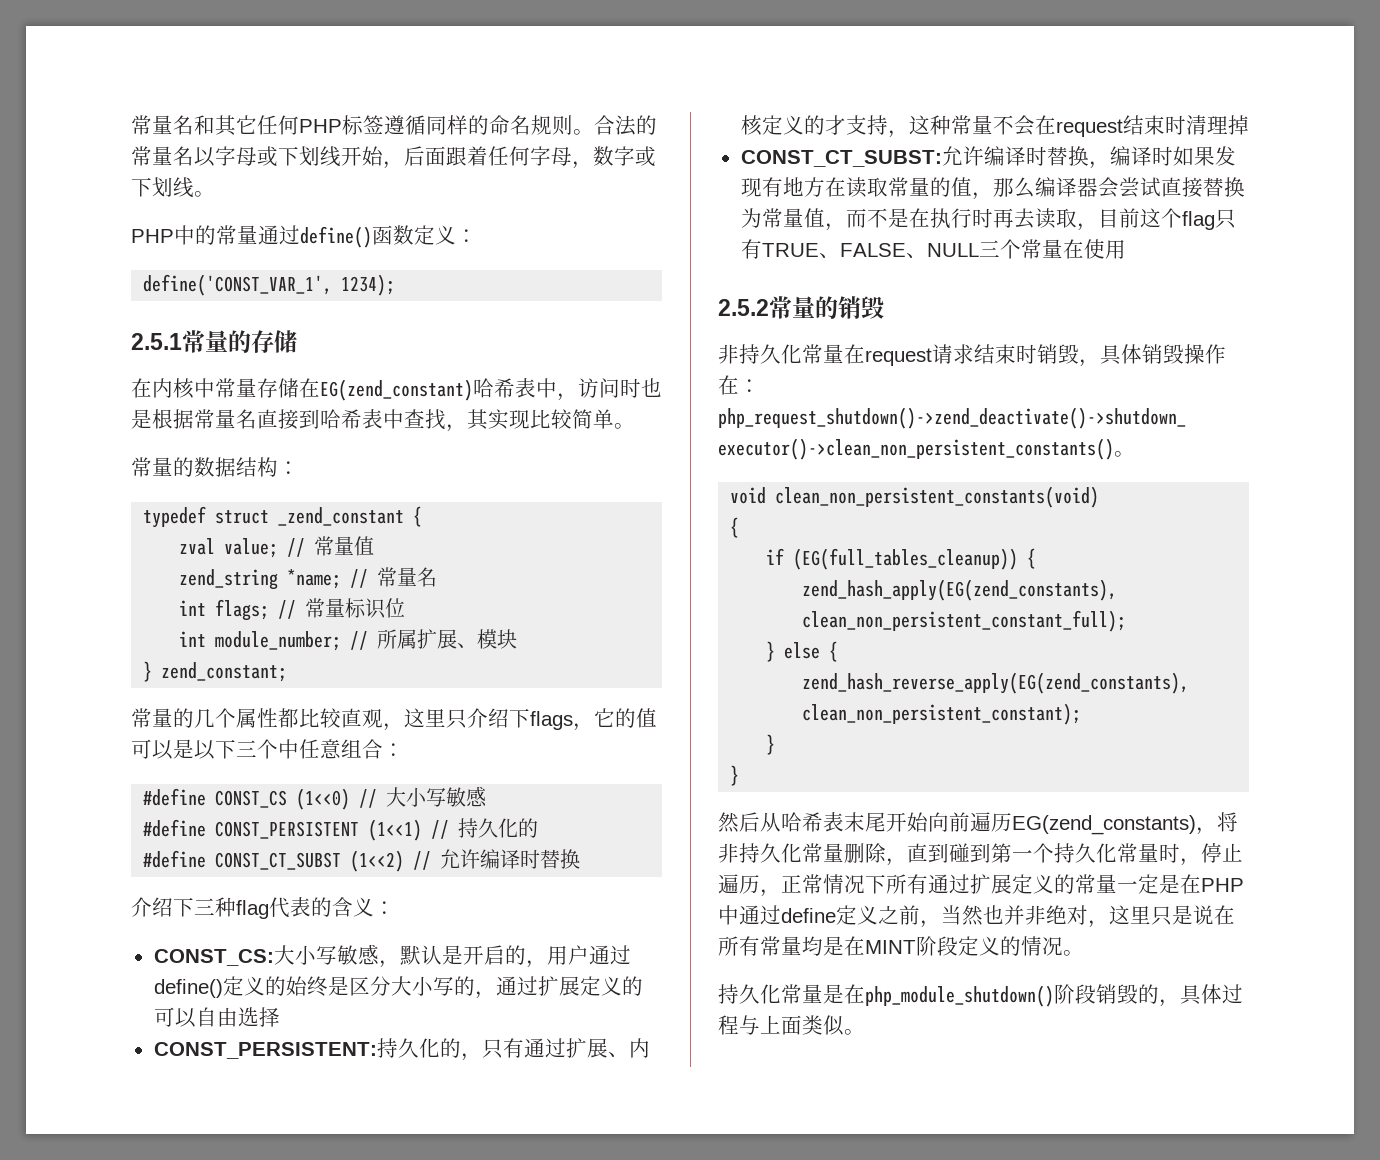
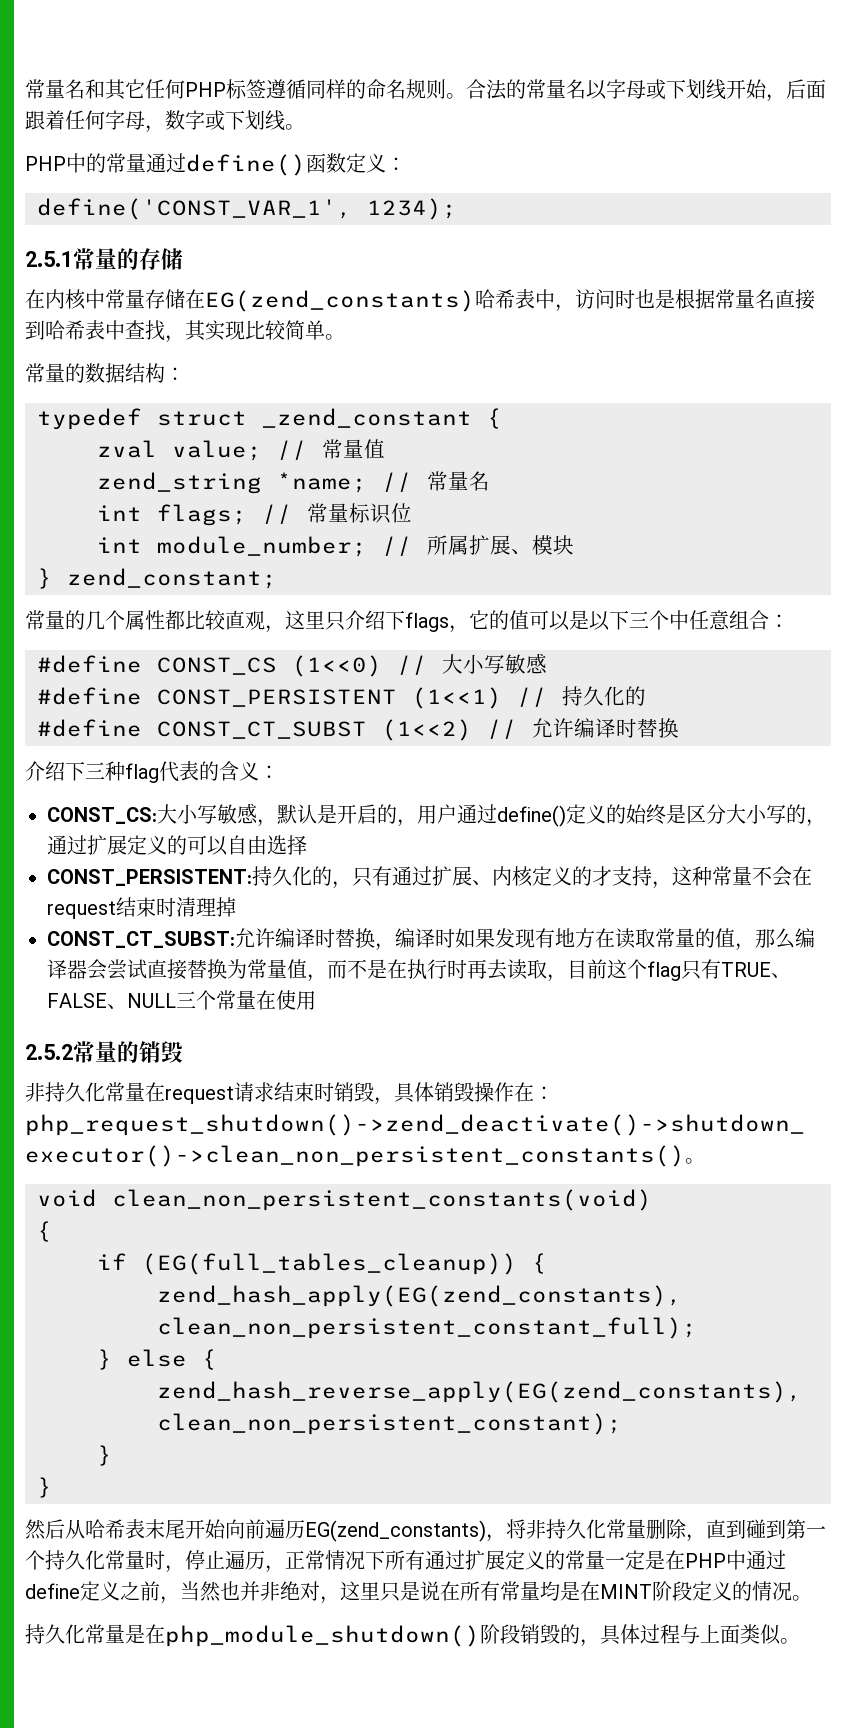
- 在内核中常量存储在EG(zend_constant)哈希表中，访问时也是根据常量名直接到哈希表中查找，其实现比较简单。
+ 在内核中常量存储在EG(zend_constants)哈希表中，访问时也是根据常量名直接到哈希表中查找，其实现比较简单。

